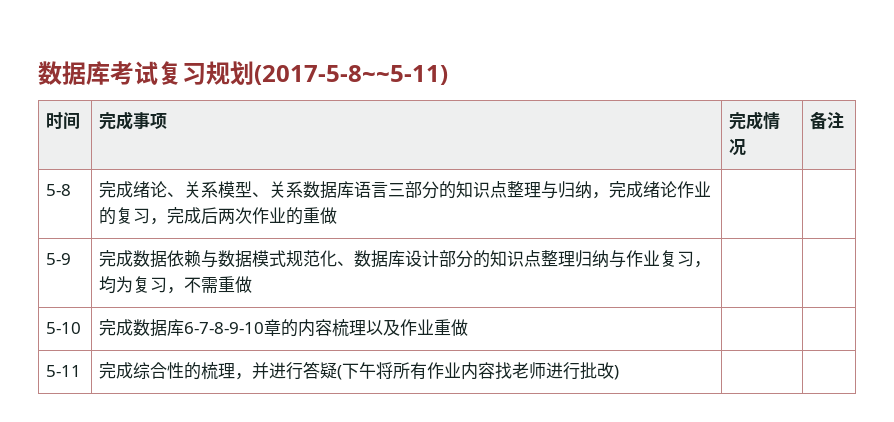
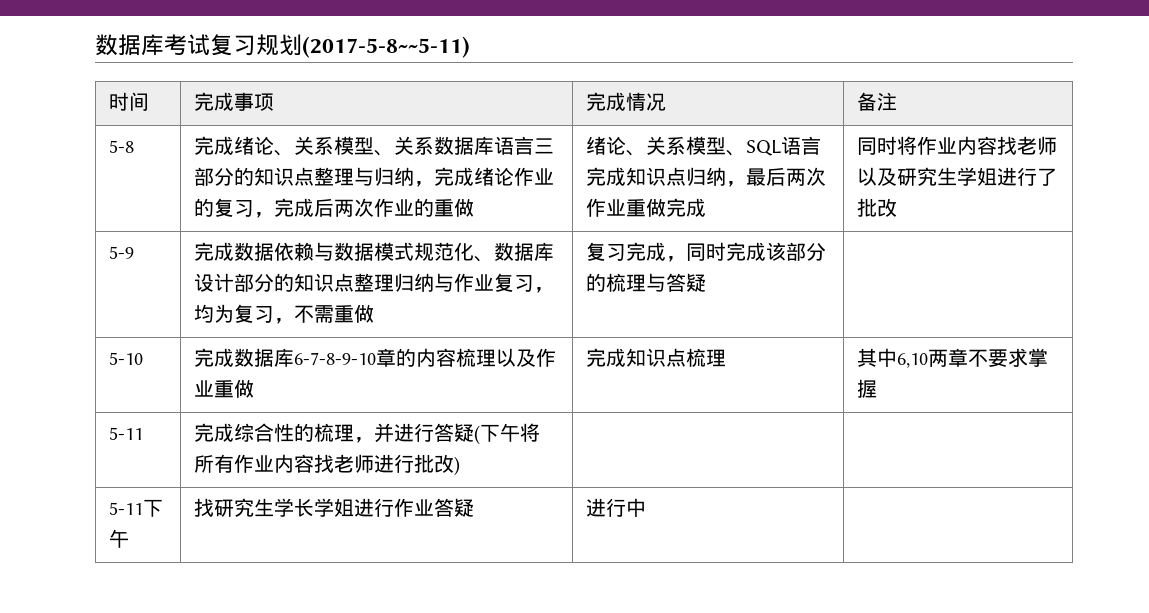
+ 绪论、关系模型、SQL语言完成知识点归纳，最后两次作业重做完成 | 同时将作业内容找老师以及研究生学姐进行了批改
- 5-9 | 完成数据依赖与数据模式规范化、数据库设计部分的知识点整理归纳与作业复习，均为复习，不需重做 | |
+ 5-9 | 完成数据依赖与数据模式规范化、数据库设计部分的知识点整理归纳与作业复习，均为复习，不需重做 | 复习完成，同时完成该部分的梳理与答疑 |
- 5-10 | 完成数据库6-7-8-9-10章的内容梳理以及作业重做 | |
+ 5-10 | 完成数据库6-7-8-9-10章的内容梳理以及作业重做 | 完成知识点梳理 | 其中6,10两章不要求掌握
+ 5-11下午 | 找研究生学长学姐进行作业答疑 | 进行中 |

